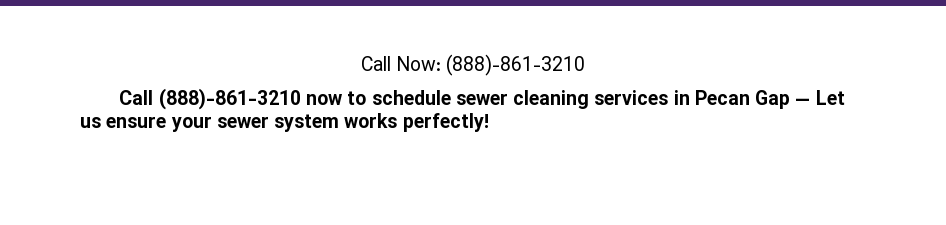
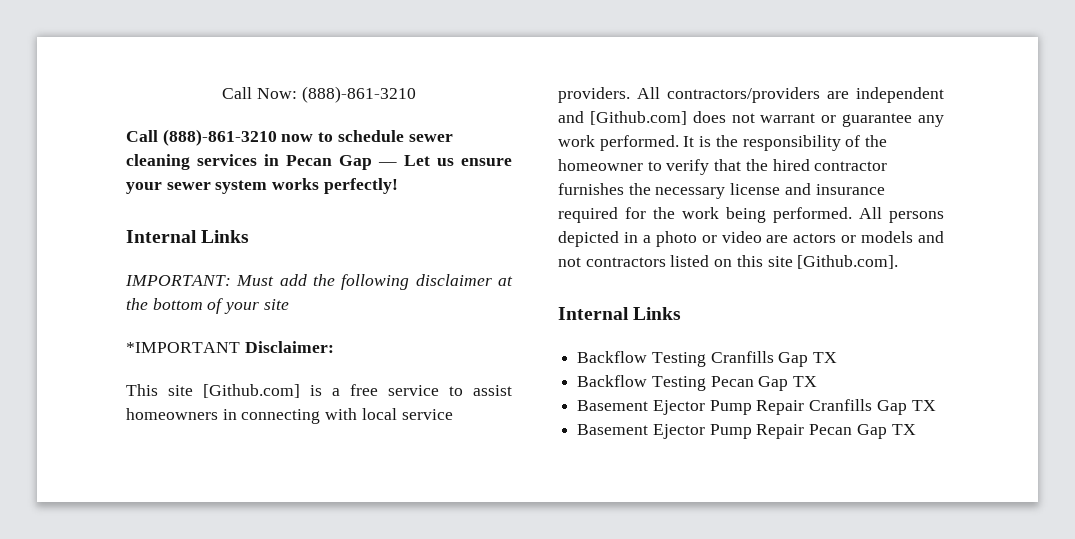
  Call (888)-861-3210 now to schedule sewer cleaning services in Pecan Gap — Let us ensure your sewer system works perfectly!
+ Internal Links
+ IMPORTANT: Must add the following disclaimer at the bottom of your site
+ *IMPORTANT Disclaimer:
+ This site [Github.com] is a free service to assist homeowners in connecting with local service providers. All contractors/providers are independent and [Github.com] does not warrant or guarantee any work performed. It is the responsibility of the homeowner to verify that the hired contractor furnishes the necessary license and insurance required for the work being performed. All persons depicted in a photo or video are actors or models and not contractors listed on this site [Github.com].
+ Internal Links
+ Backflow Testing Cranfills Gap TX
+ Backflow Testing Pecan Gap TX
+ Basement Ejector Pump Repair Cranfills Gap TX
+ Basement Ejector Pump Repair Pecan Gap TX

